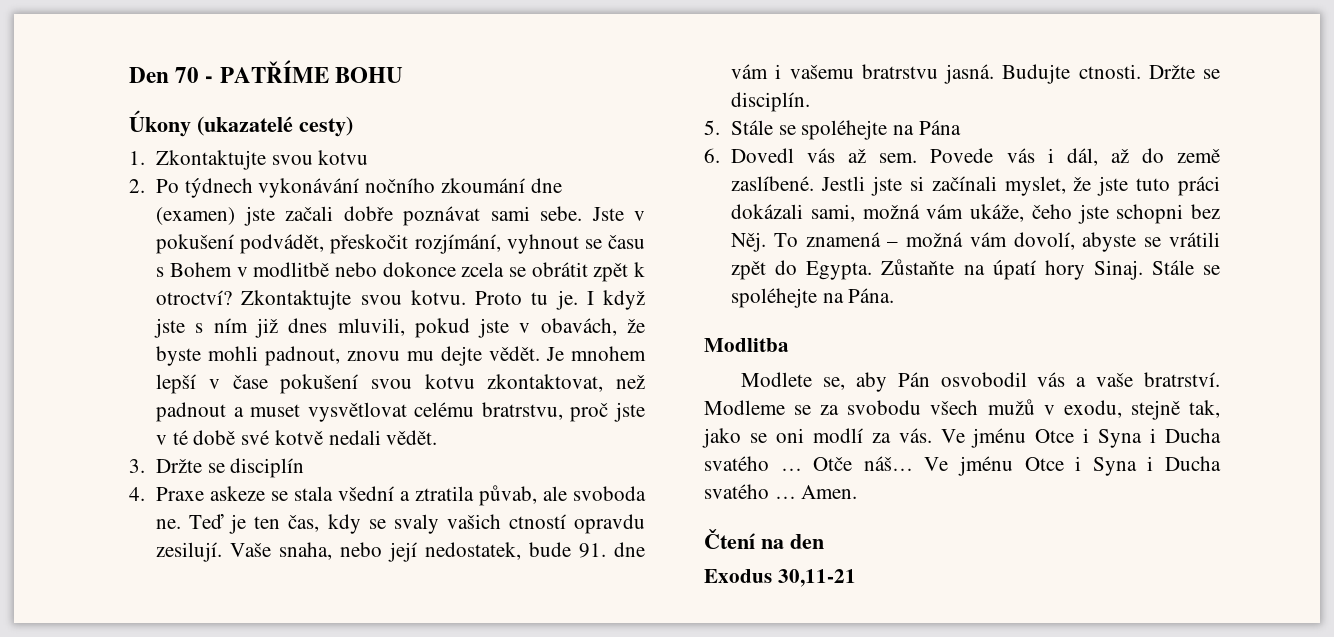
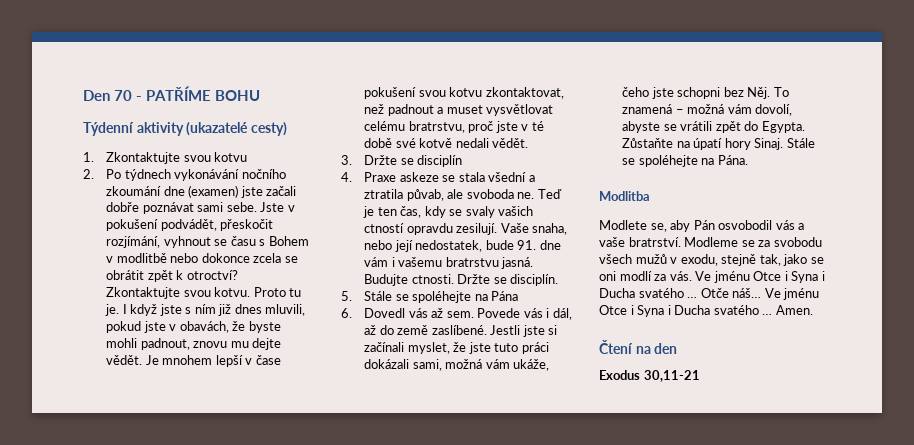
- Úkony (ukazatelé cesty)
+ Týdenní aktivity (ukazatelé cesty)

